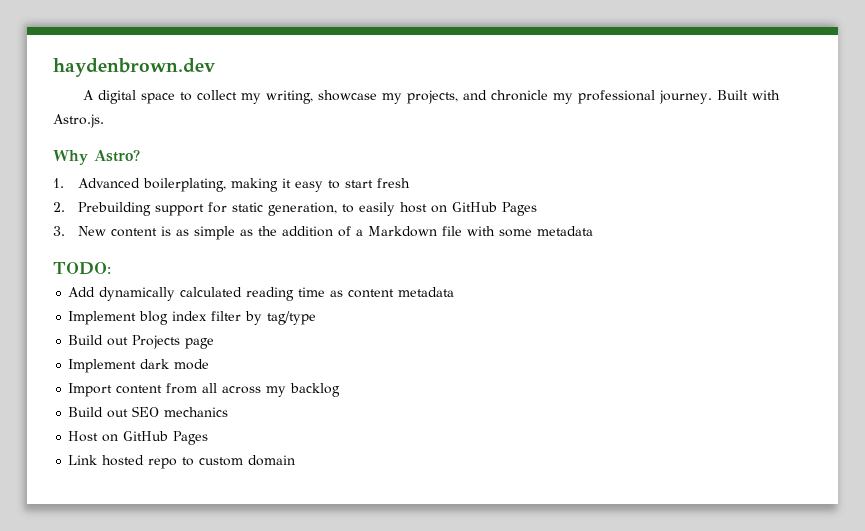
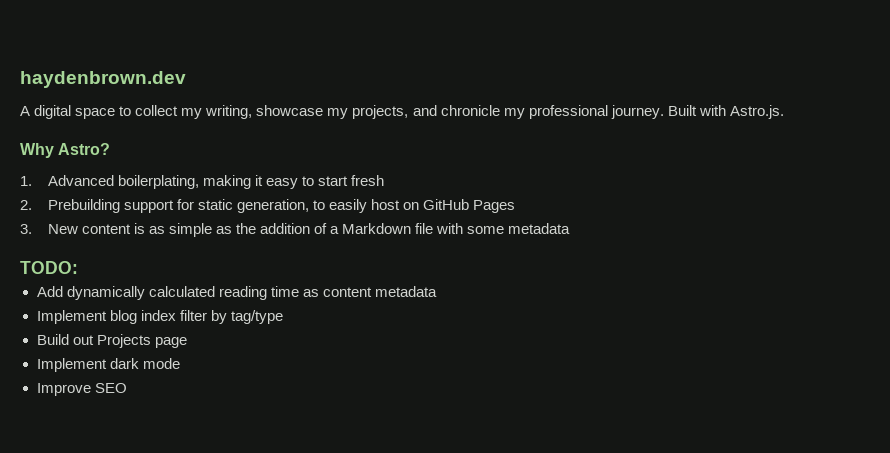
- Import content from all across my backlog
- Build out SEO mechanics
- Host on GitHub Pages
- Link hosted repo to custom domain
+ Improve SEO

